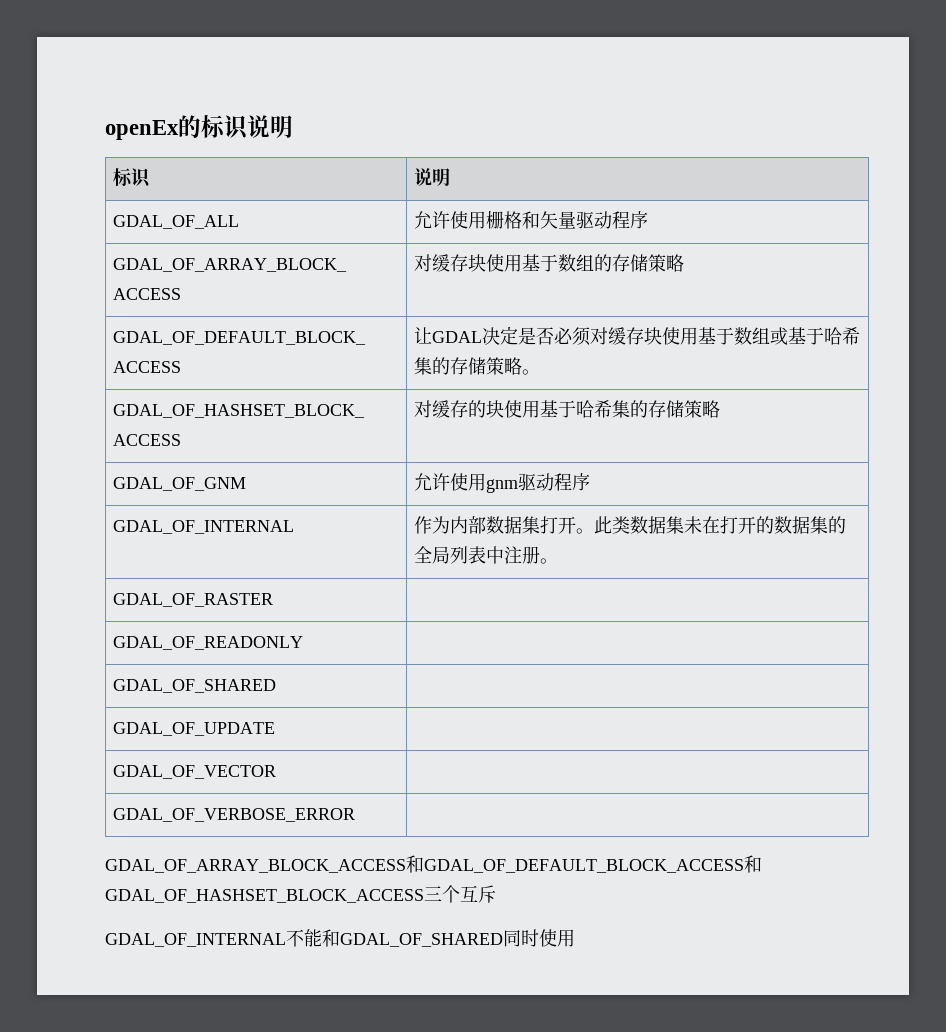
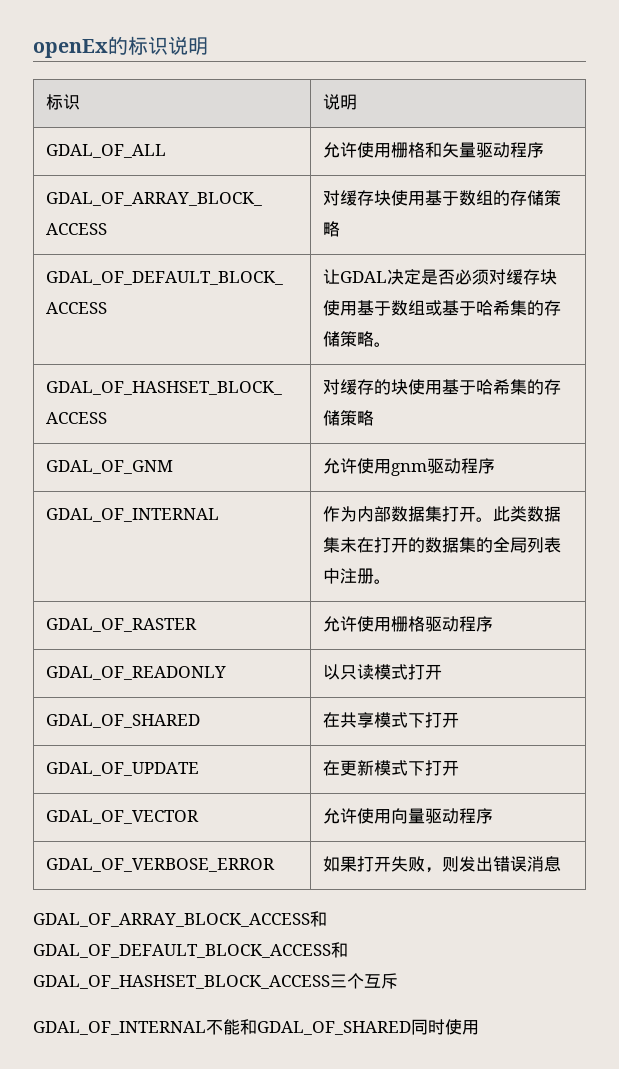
- GDAL_OF_RASTER |
- GDAL_OF_READONLY |
- GDAL_OF_SHARED |
- GDAL_OF_UPDATE |
- GDAL_OF_VECTOR |
- GDAL_OF_VERBOSE_ERROR |
+ GDAL_OF_RASTER | 允许使用栅格驱动程序
+ GDAL_OF_READONLY | 以只读模式打开
+ GDAL_OF_SHARED | 在共享模式下打开
+ GDAL_OF_UPDATE | 在更新模式下打开
+ GDAL_OF_VECTOR | 允许使用向量驱动程序
+ GDAL_OF_VERBOSE_ERROR | 如果打开失败，则发出错误消息

